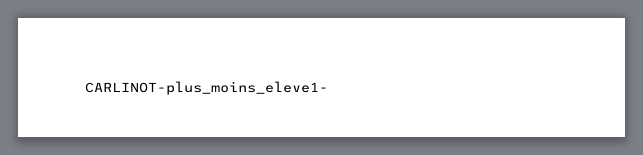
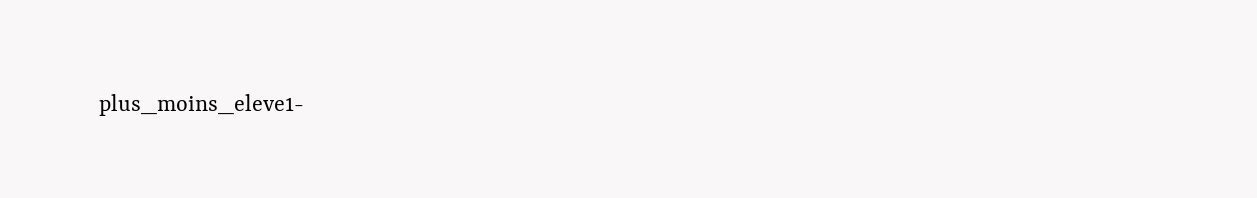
- CARLINOT-plus_moins_eleve1-
+ plus_moins_eleve1-

